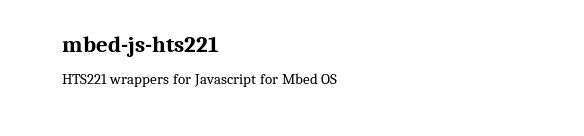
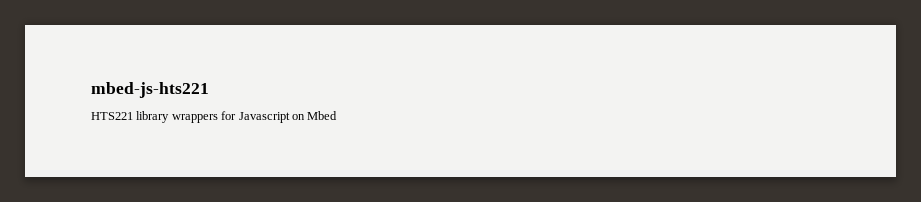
- HTS221 wrappers for Javascript for Mbed OS
+ HTS221 library wrappers for Javascript on Mbed

